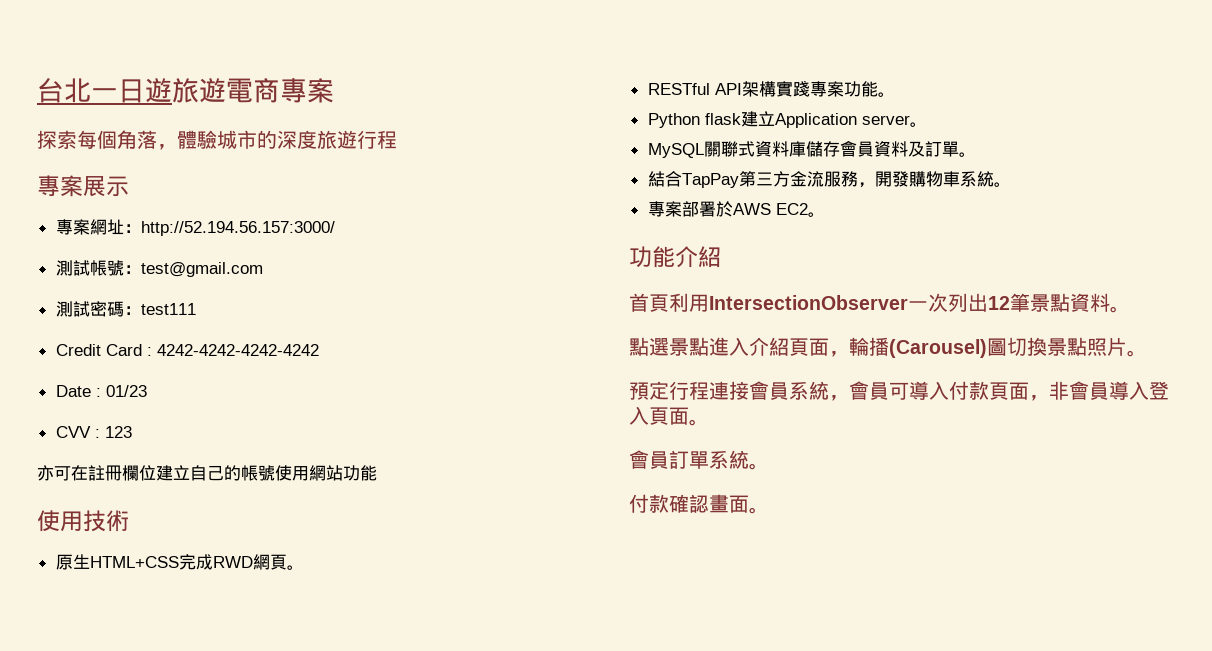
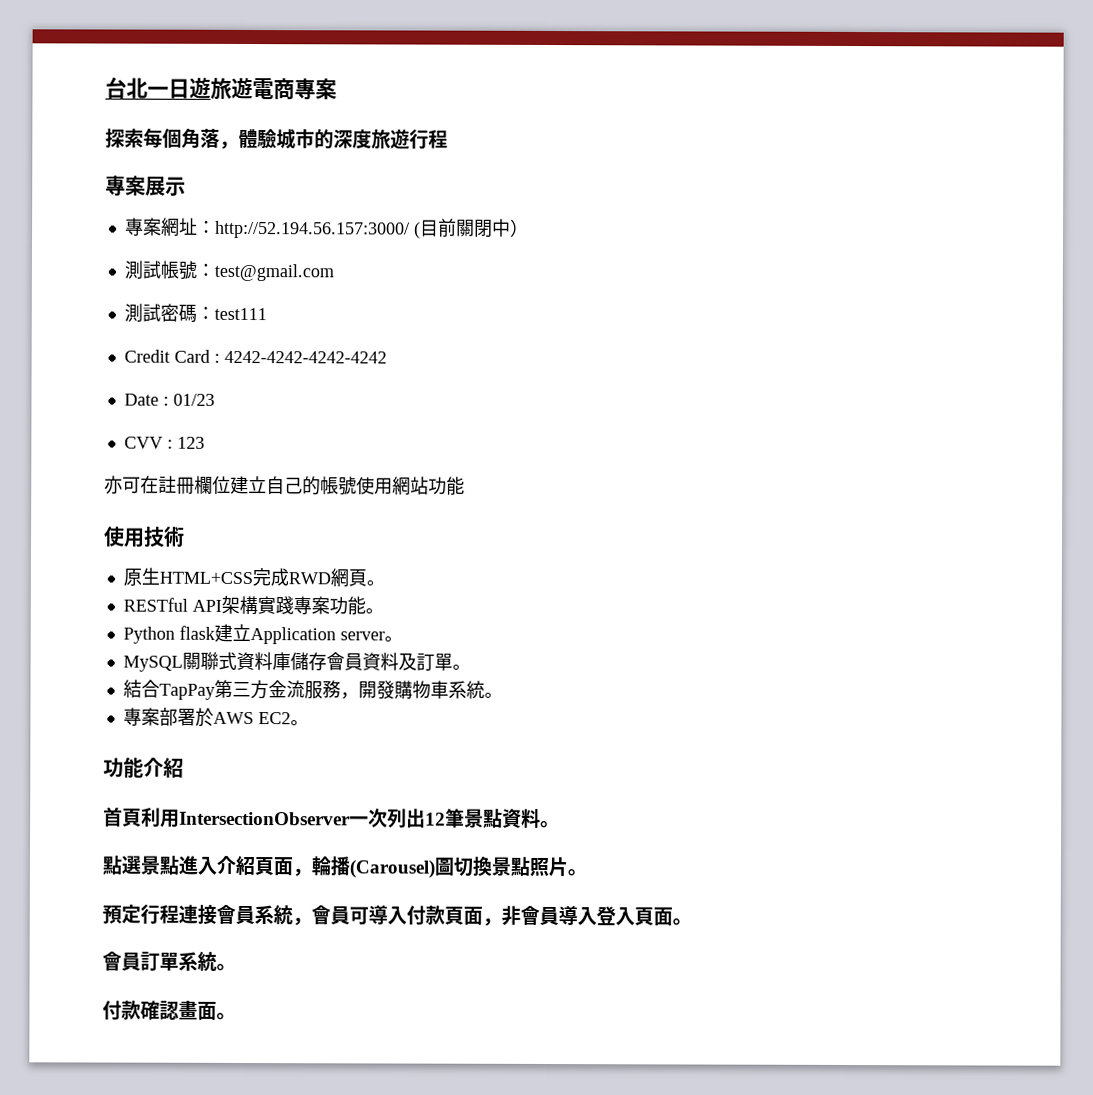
- 專案網址：http://52.194.56.157:3000/
+ 專案網址：http://52.194.56.157:3000/ (目前關閉中）

